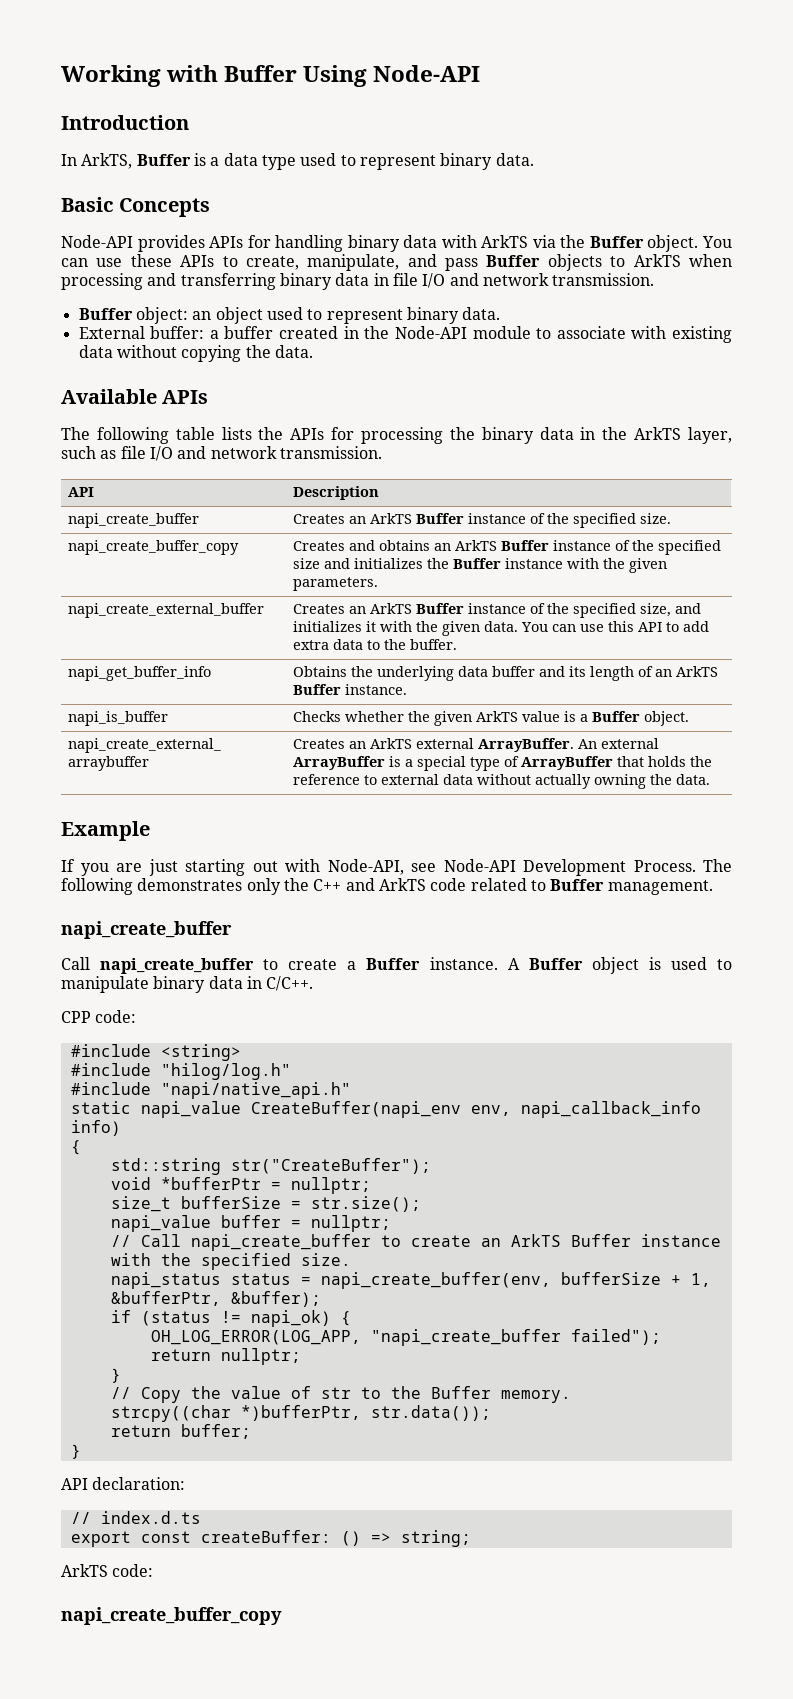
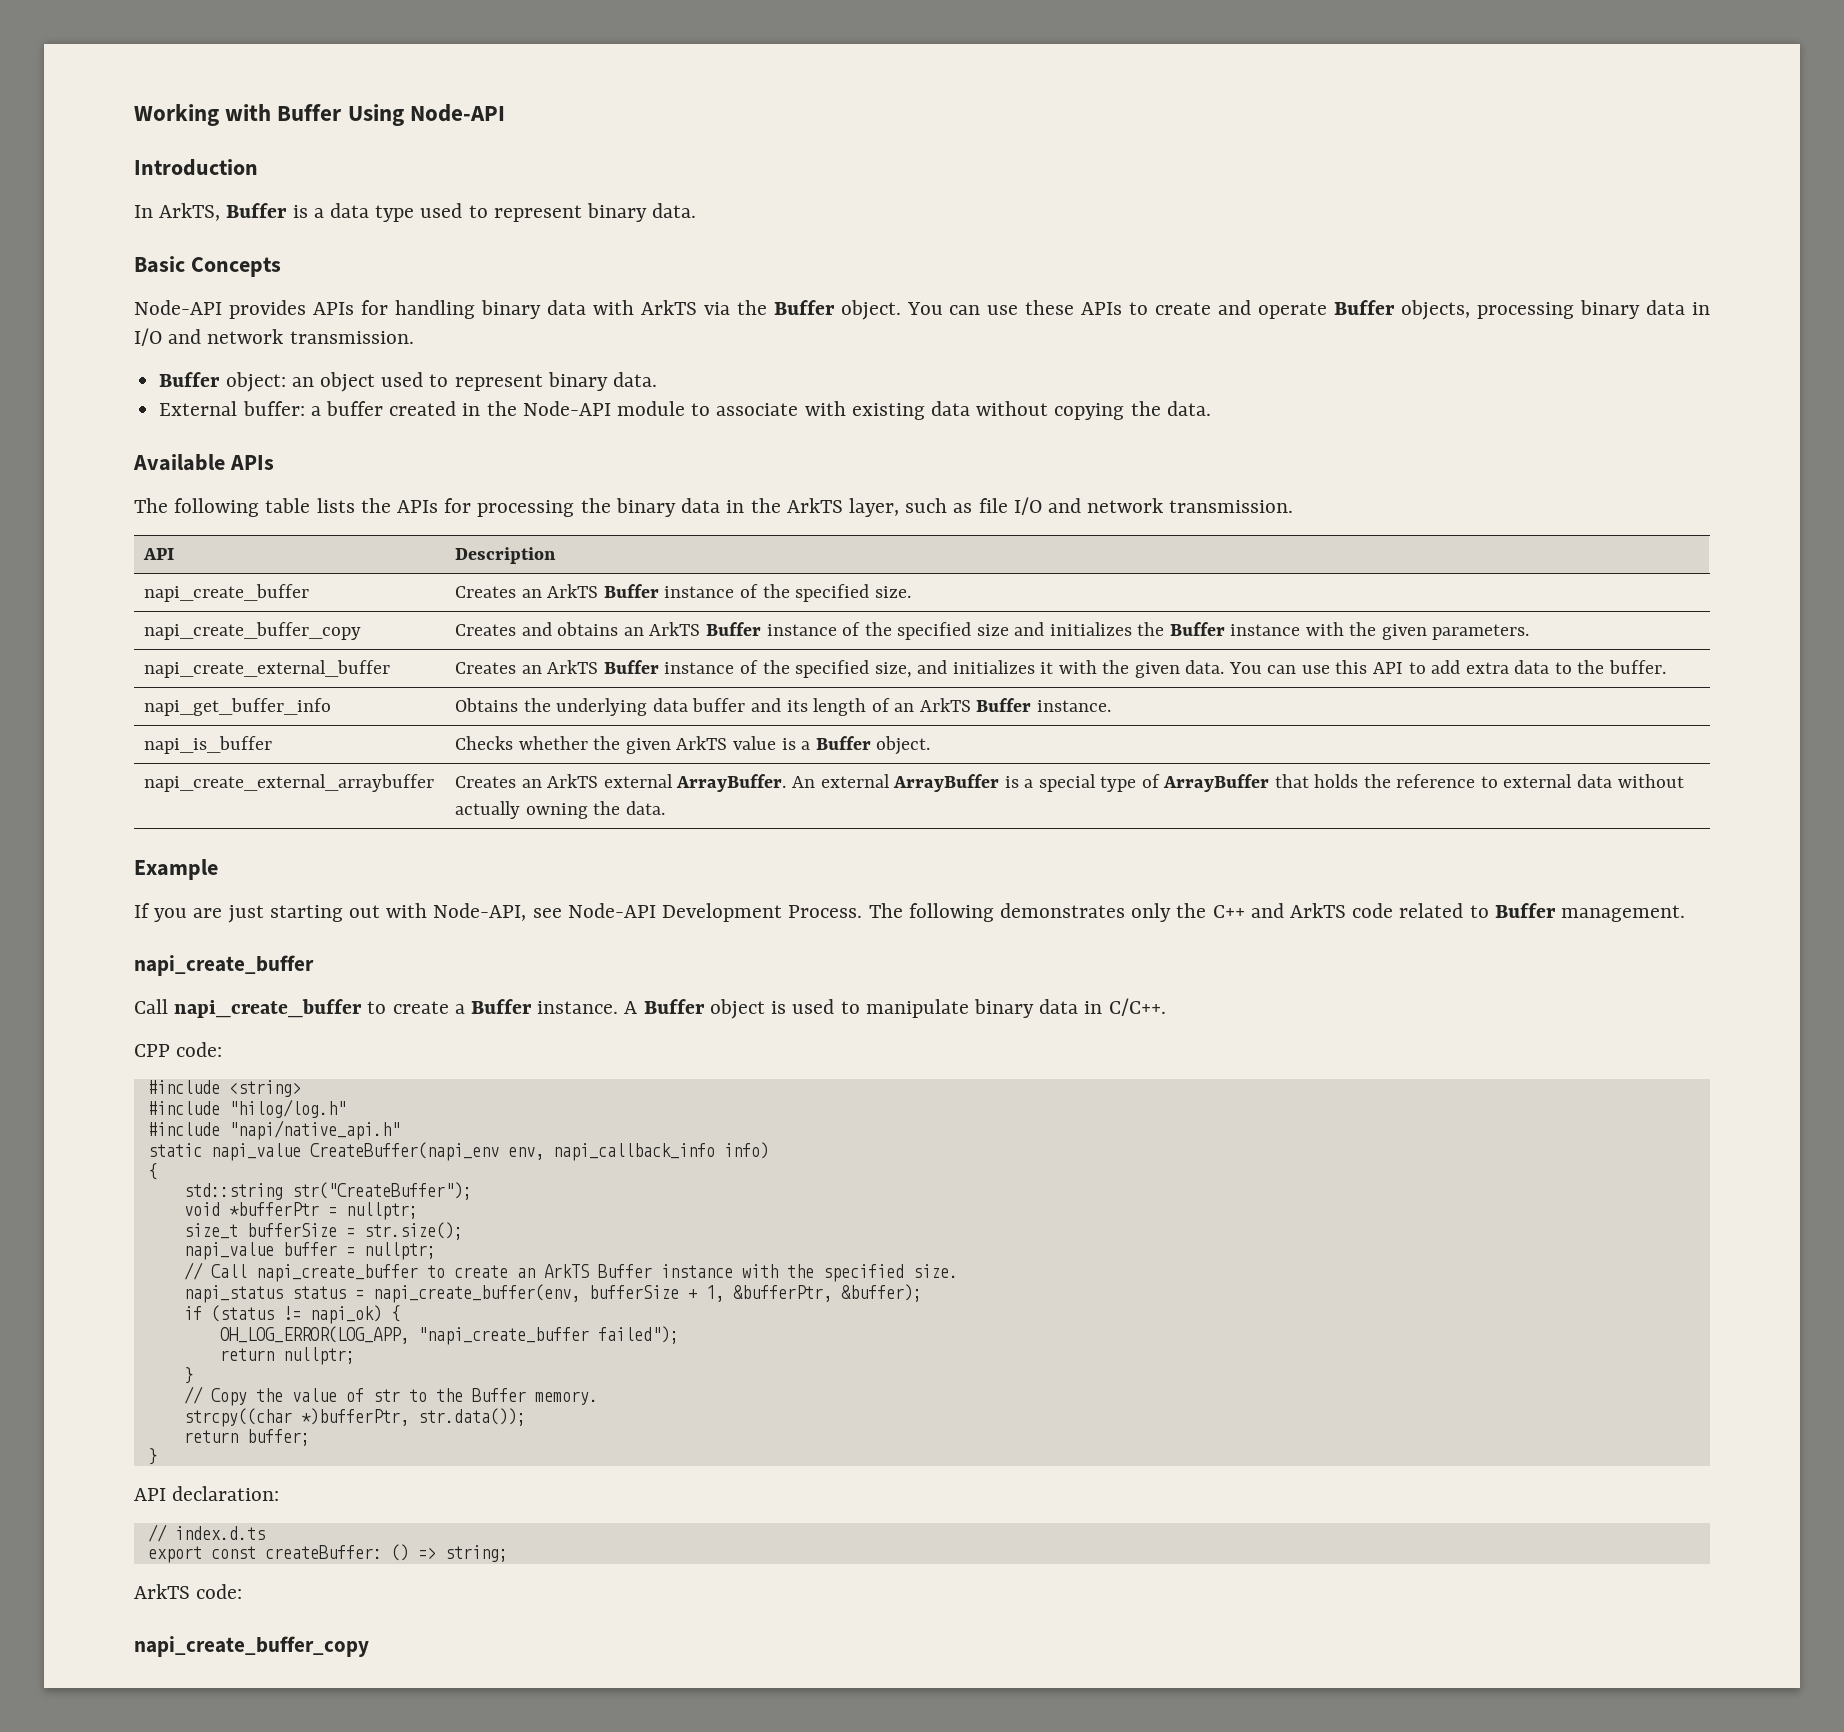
- You can use these APIs to create, manipulate, and pass Buffer objects to ArkTS when processing and transferring binary data in file I/O and network transmission.
+ You can use these APIs to create and operate Buffer objects, processing binary data in I/O and network transmission.

